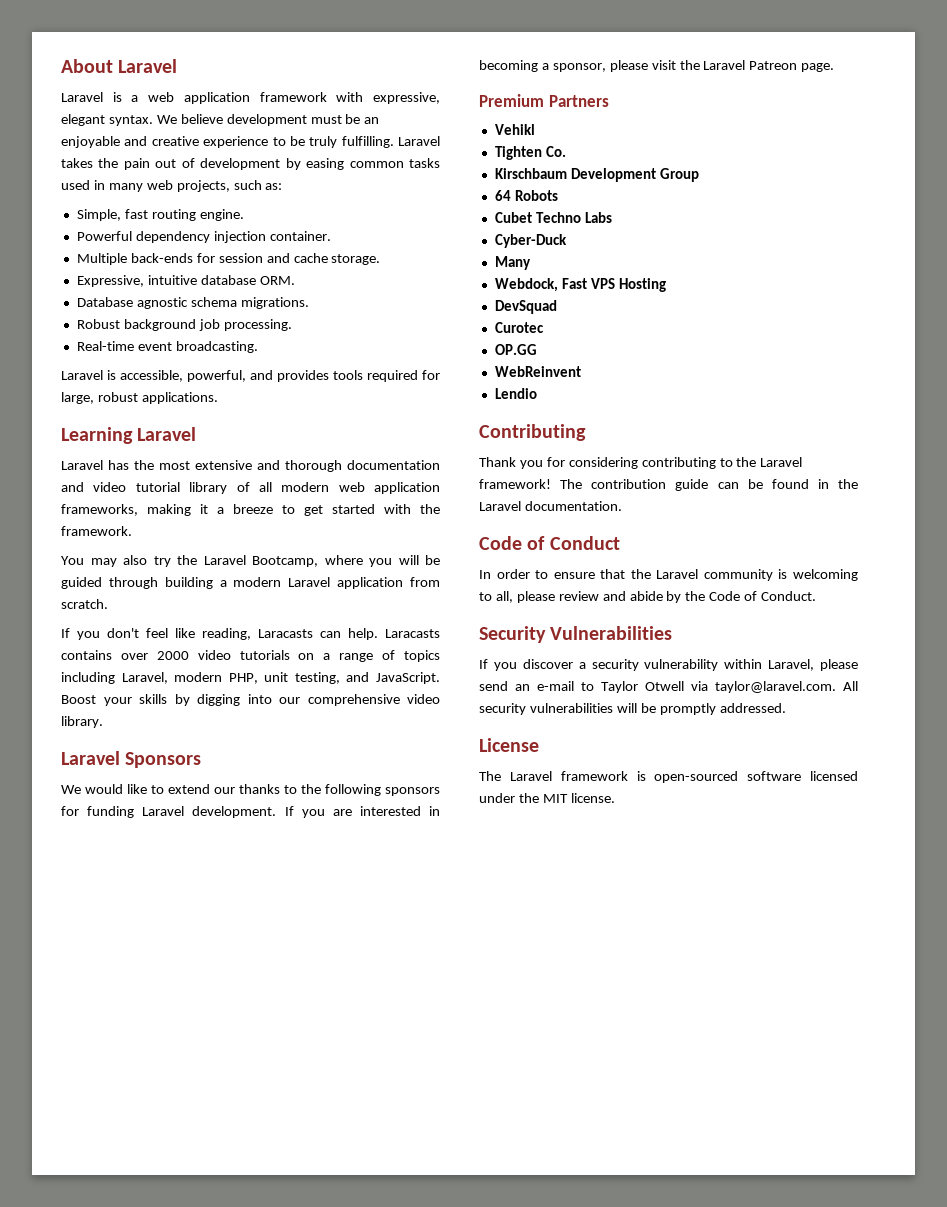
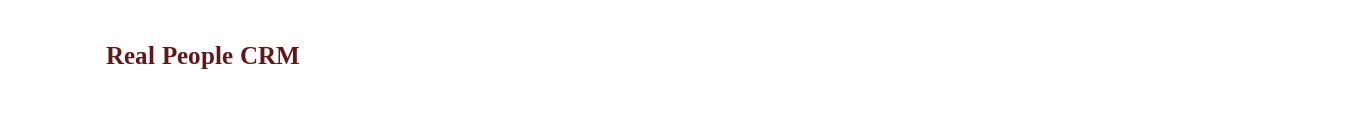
- About Laravel
- Laravel is a web application framework with expressive, elegant syntax. We believe development must be an enjoyable and creative experience to be truly fulfilling. Laravel takes the pain out of development by easing common tasks used in many web projects, such as:
- Simple, fast routing engine.
- Powerful dependency injection container.
- Multiple back-ends for session and cache storage.
- Expressive, intuitive database ORM.
- Database agnostic schema migrations.
- Robust background job processing.
- Real-time event broadcasting.
- Laravel is accessible, powerful, and provides tools required for large, robust applications.
- Learning Laravel
- Laravel has the most extensive and thorough documentation and video tutorial library of all modern web application frameworks, making it a breeze to get started with the framework.
- You may also try the Laravel Bootcamp, where you will be guided through building a modern Laravel application from scratch.
- If you don't feel like reading, Laracasts can help. Laracasts contains over 2000 video tutorials on a range of topics including Laravel, modern PHP, unit testing, and JavaScript. Boost your skills by digging into our comprehensive video library.
- Laravel Sponsors
- We would like to extend our thanks to the following sponsors for funding Laravel development. If you are interested in becoming a sponsor, please visit the Laravel Patreon page.
- Premium Partners
- Vehikl
- Tighten Co.
- Kirschbaum Development Group
- 64 Robots
- Cubet Techno Labs
- Cyber-Duck
- Many
- Webdock, Fast VPS Hosting
- DevSquad
- Curotec
- OP.GG
- WebReinvent
- Lendio
- Contributing
- Thank you for considering contributing to the Laravel framework! The contribution guide can be found in the Laravel documentation.
- Code of Conduct
- In order to ensure that the Laravel community is welcoming to all, please review and abide by the Code of Conduct.
- Security Vulnerabilities
- If you discover a security vulnerability within Laravel, please send an e-mail to Taylor Otwell via taylor@laravel.com. All security vulnerabilities will be promptly addressed.
- License
- The Laravel framework is open-sourced software licensed under the MIT license.
+ Real People CRM

